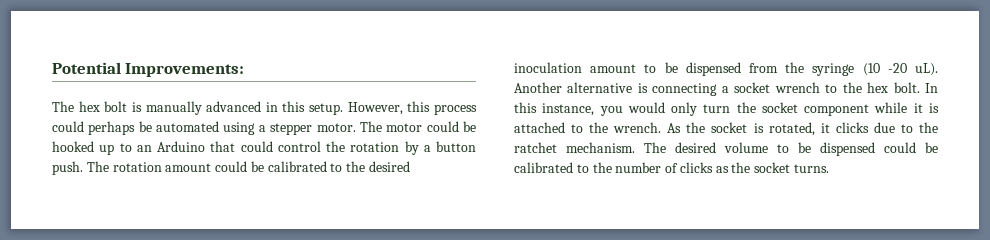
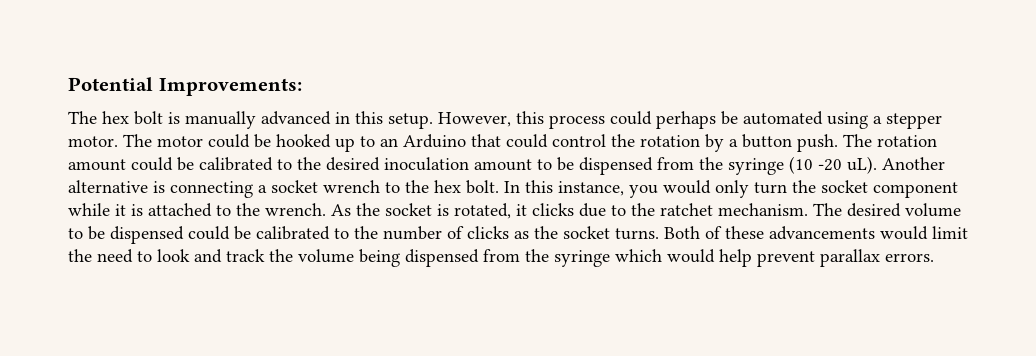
+ Both of these advancements would limit the need to look and track the volume being dispensed from the syringe which would help prevent parallax errors.

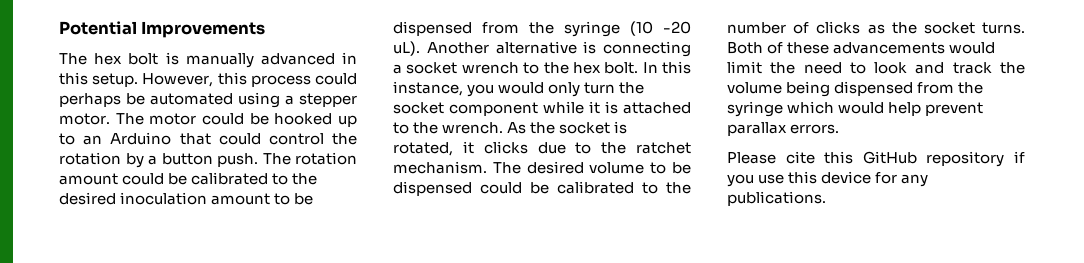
- Potential Improvements:
+ Potential Improvements
+ Please cite this GitHub repository if you use this device for any publications.

